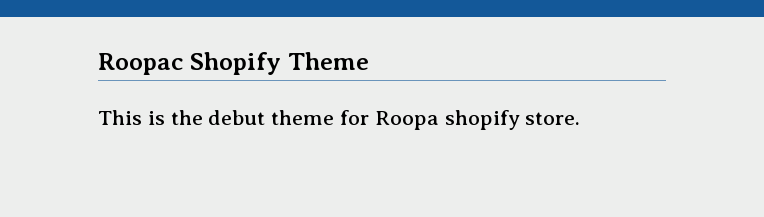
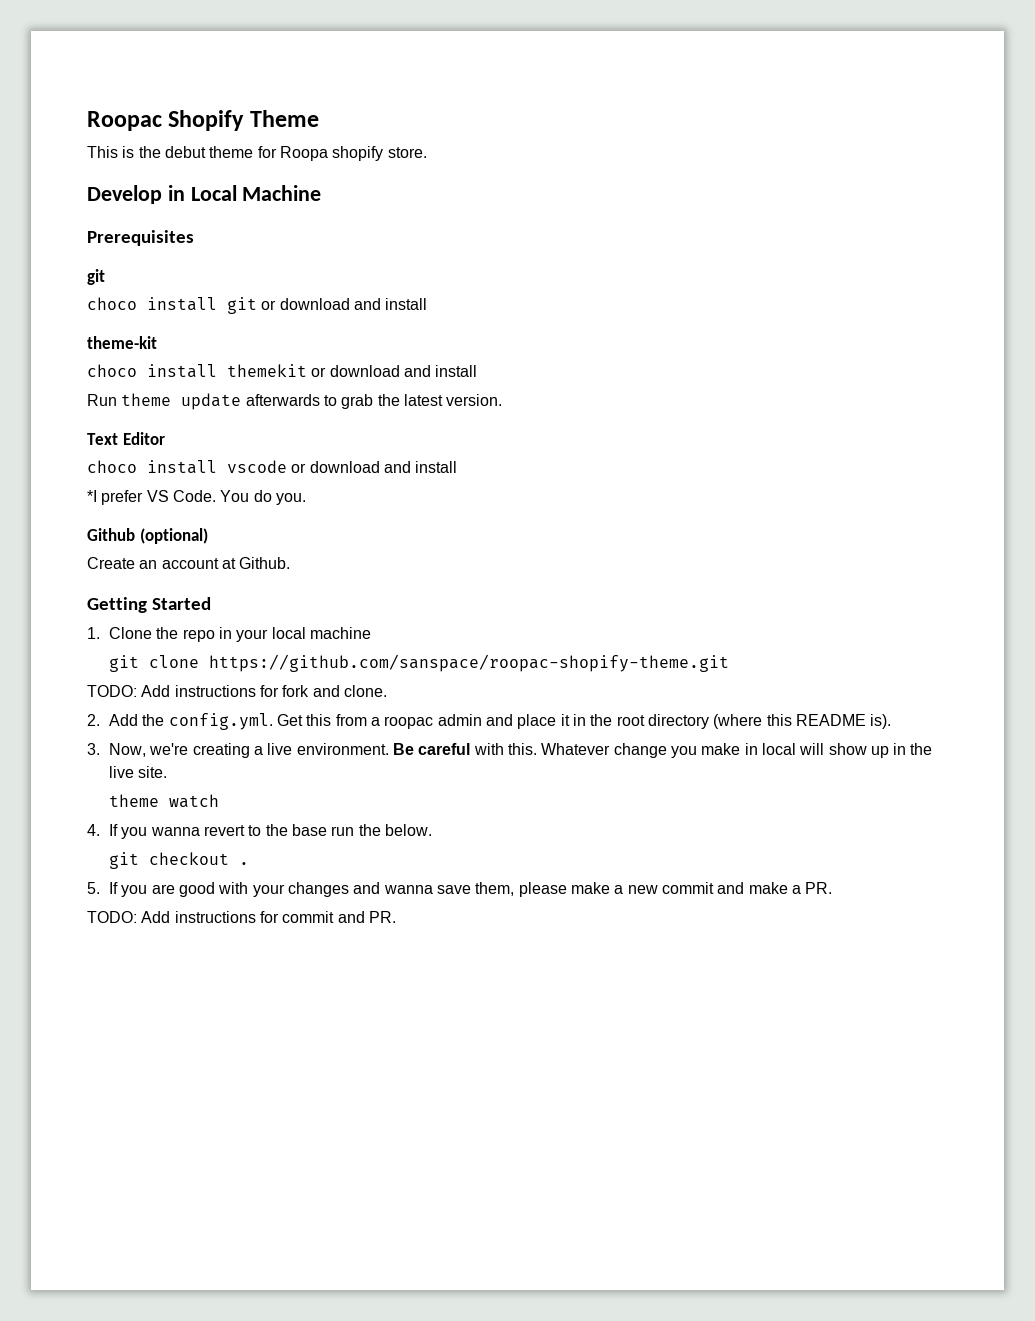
+ Develop in Local Machine
+ Prerequisites
+ git
+ choco install git or download and install
+ theme-kit
+ choco install themekit or download and install
+ Run theme update afterwards to grab the latest version.
+ Text Editor
+ choco install vscode or download and install
+ *I prefer VS Code. You do you.
+ Github (optional)
+ Create an account at Github.
+ Getting Started
+ 1. Clone the repo in your local machine
+ git clone https://github.com/sanspace/roopac-shopify-theme.git
+ TODO: Add instructions for fork and clone.
+ 2. Add the config.yml. Get this from a roopac admin and place it in the root directory (where this README is).
+ 3. Now, we're creating a live environment. Be careful with this. Whatever change you make in local will show up in the live site.
+ theme watch
+ 4. If you wanna revert to the base run the below.
+ git checkout .
+ 5. If you are good with your changes and wanna save them, please make a new commit and make a PR.
+ TODO: Add instructions for commit and PR.

